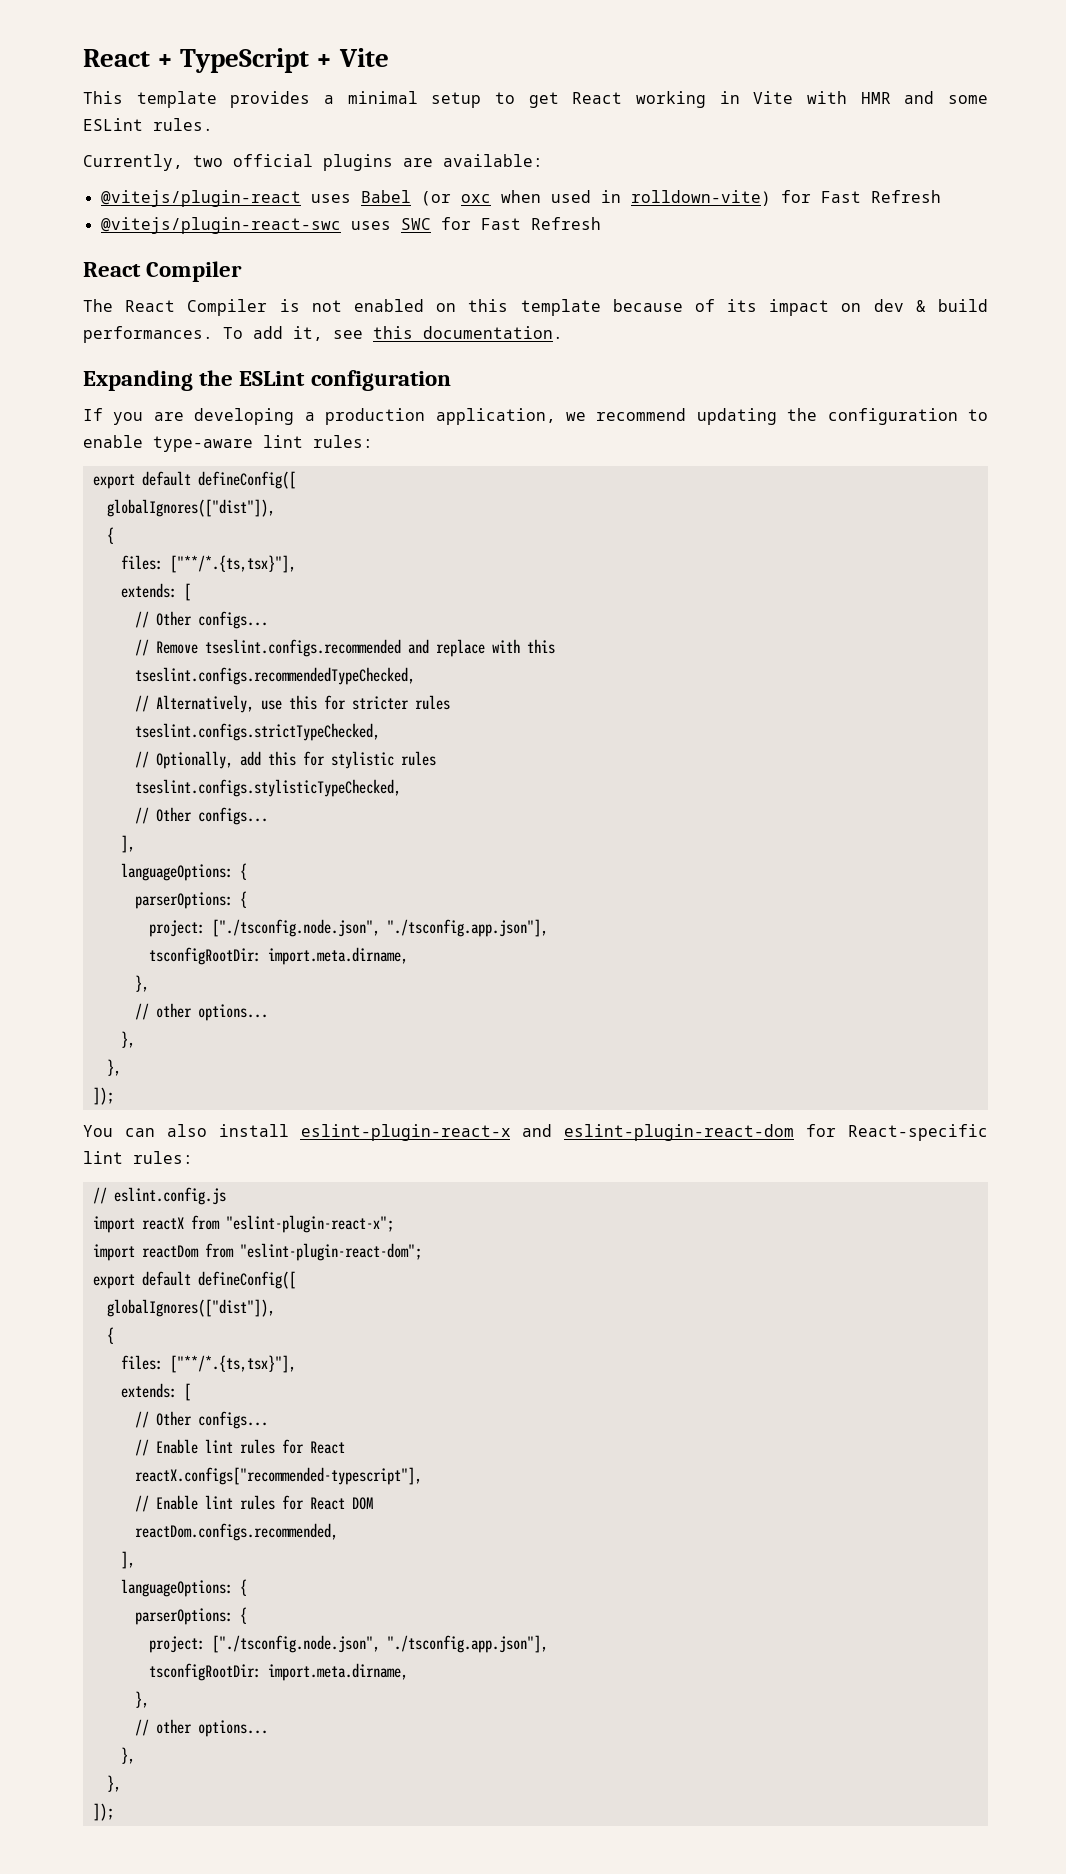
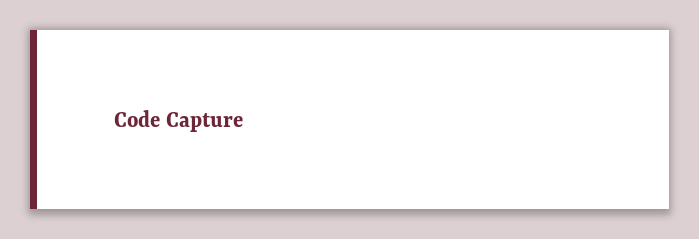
- React + TypeScript + Vite
- This template provides a minimal setup to get React working in Vite with HMR and some ESLint rules.
- Currently, two official plugins are available:
- @vitejs/plugin-react uses Babel (or oxc when used in rolldown-vite) for Fast Refresh
- @vitejs/plugin-react-swc uses SWC for Fast Refresh
- React Compiler
- The React Compiler is not enabled on this template because of its impact on dev & build performances. To add it, see this documentation.
- Expanding the ESLint configuration
- If you are developing a production application, we recommend updating the configuration to enable type-aware lint rules:
- export default defineConfig([
- globalIgnores(["dist"]),
- {
- files: ["**/*.{ts,tsx}"],
- extends: [
- // Other configs...
- // Remove tseslint.configs.recommended and replace with this
- tseslint.configs.recommendedTypeChecked,
- // Alternatively, use this for stricter rules
- tseslint.configs.strictTypeChecked,
- // Optionally, add this for stylistic rules
- tseslint.configs.stylisticTypeChecked,
- // Other configs...
- ],
- languageOptions: {
- parserOptions: {
- project: ["./tsconfig.node.json", "./tsconfig.app.json"],
- tsconfigRootDir: import.meta.dirname,
- },
- // other options...
- },
- },
- ]);
- You can also install eslint-plugin-react-x and eslint-plugin-react-dom for React-specific lint rules:
- // eslint.config.js
- import reactX from "eslint-plugin-react-x";
- import reactDom from "eslint-plugin-react-dom";
- export default defineConfig([
- globalIgnores(["dist"]),
- {
- files: ["**/*.{ts,tsx}"],
- extends: [
- // Other configs...
- // Enable lint rules for React
- reactX.configs["recommended-typescript"],
- // Enable lint rules for React DOM
- reactDom.configs.recommended,
- ],
- languageOptions: {
- parserOptions: {
- project: ["./tsconfig.node.json", "./tsconfig.app.json"],
- tsconfigRootDir: import.meta.dirname,
- },
- // other options...
- },
- },
- ]);
+ Code Capture

